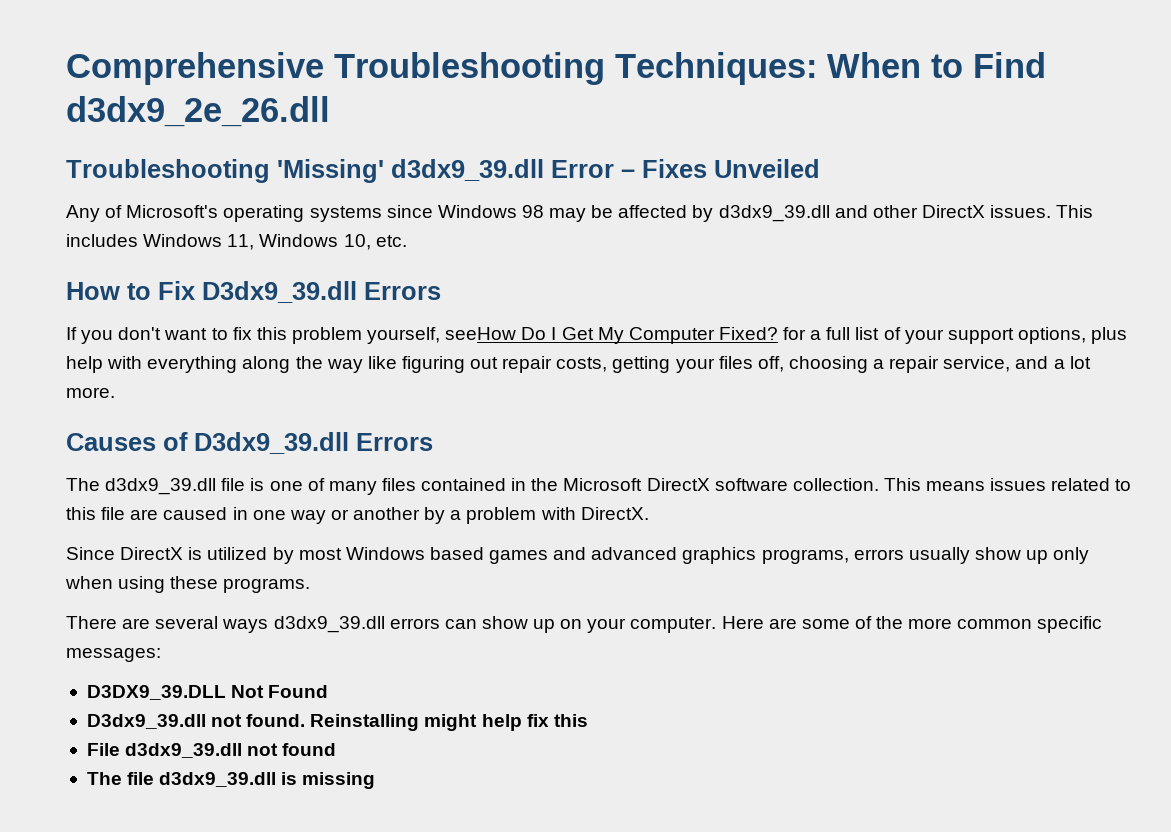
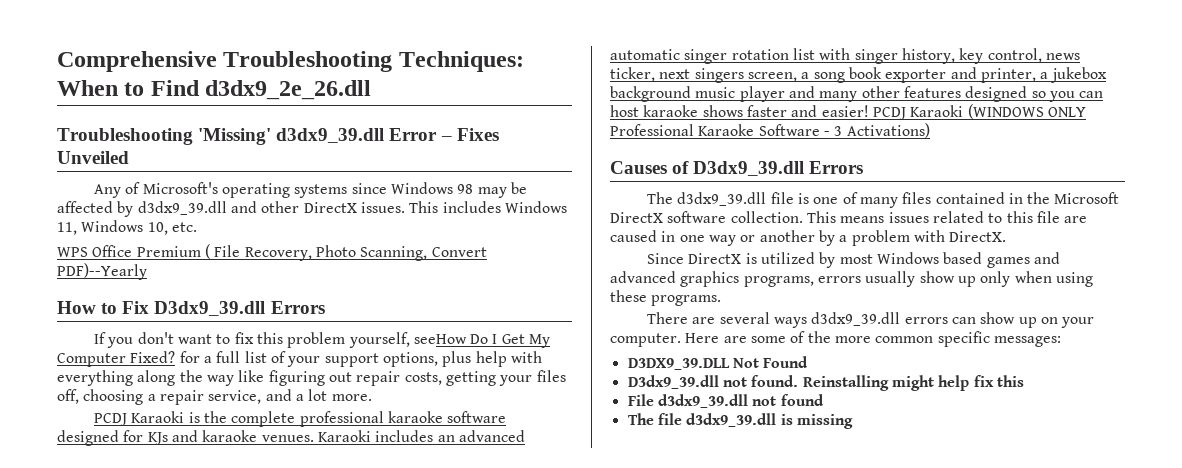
+ WPS Office Premium ( File Recovery, Photo Scanning, Convert PDF)--Yearly
+ PCDJ Karaoki is the complete professional karaoke software designed for KJs and karaoke venues. Karaoki includes an advanced automatic singer rotation list with singer history, key control, news ticker, next singers screen, a song book exporter and printer, a jukebox background music player and many other features designed so you can host karaoke shows faster and easier! PCDJ Karaoki (WINDOWS ONLY Professional Karaoke Software - 3 Activations)

